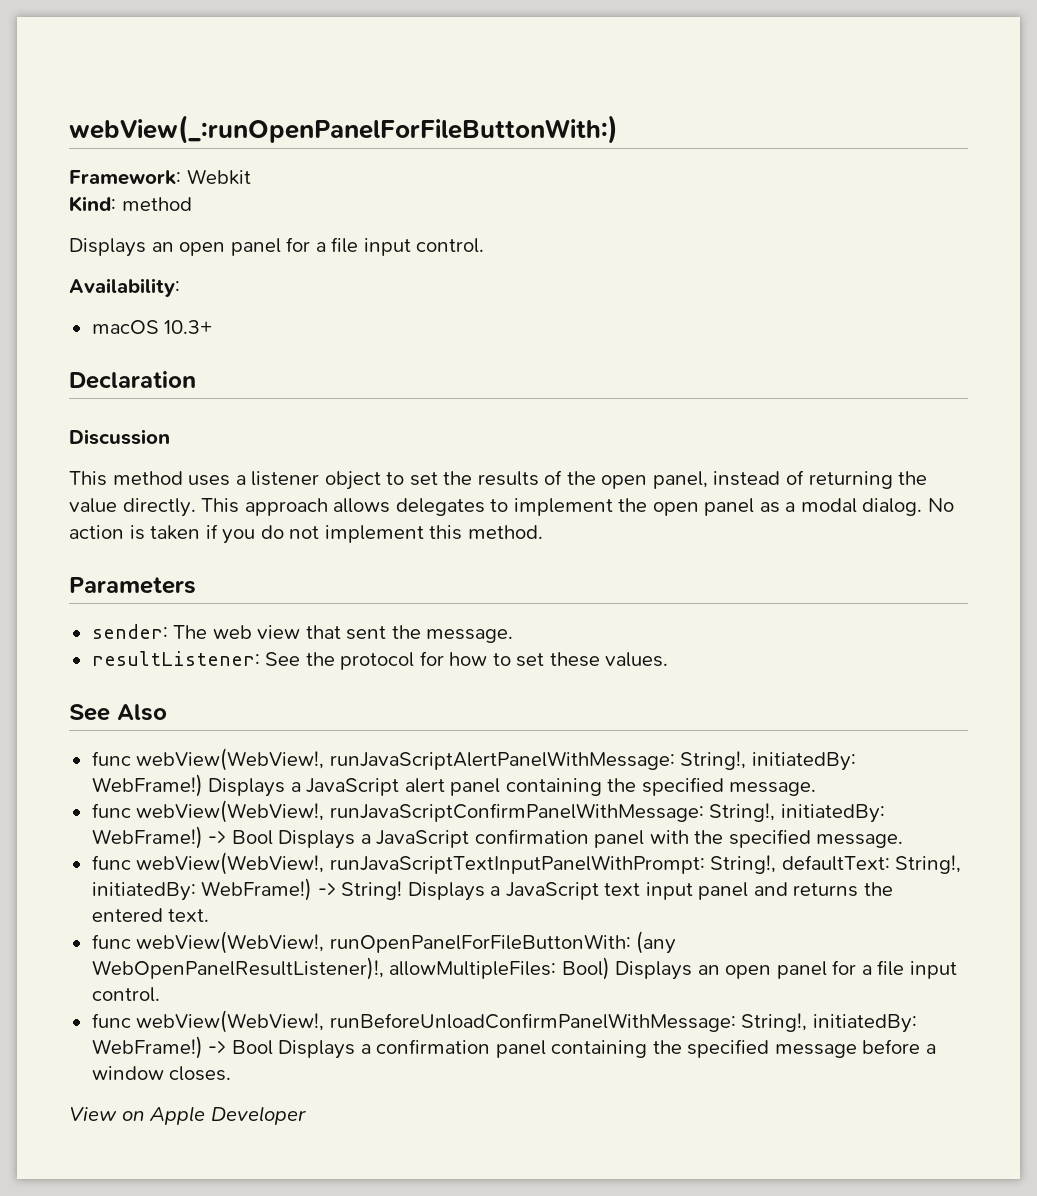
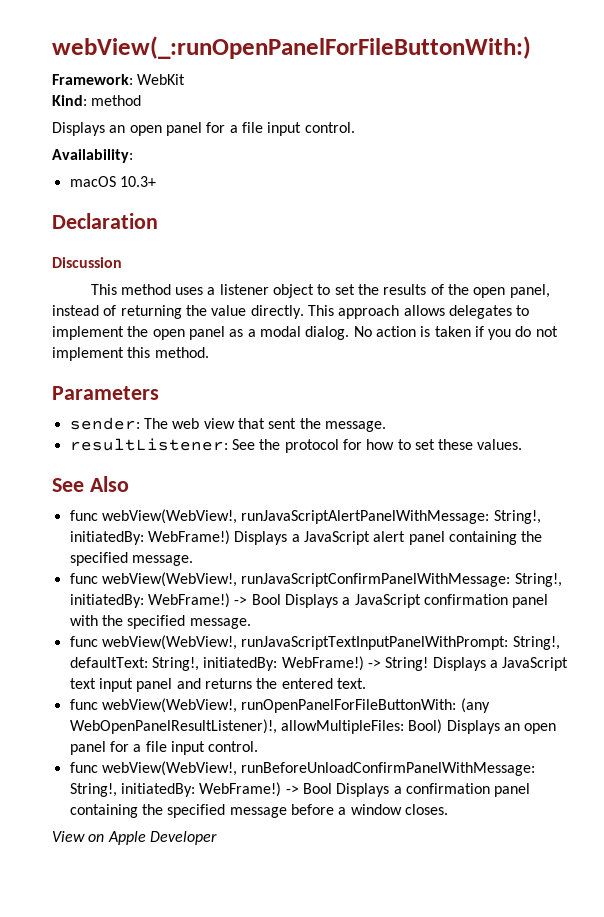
- Framework: Webkit
+ Framework: WebKit

